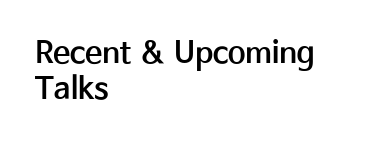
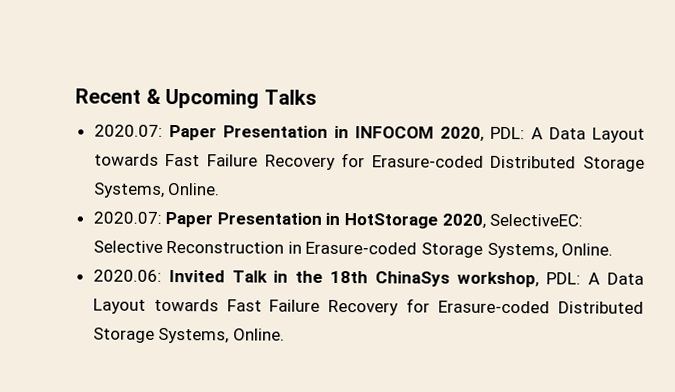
+ 2020.07: Paper Presentation in INFOCOM 2020, PDL: A Data Layout towards Fast Failure Recovery for Erasure-coded Distributed Storage Systems, Online.
+ 2020.07: Paper Presentation in HotStorage 2020, SelectiveEC: Selective Reconstruction in Erasure-coded Storage Systems, Online.
+ 2020.06: Invited Talk in the 18th ChinaSys workshop, PDL: A Data Layout towards Fast Failure Recovery for Erasure-coded Distributed Storage Systems, Online.

